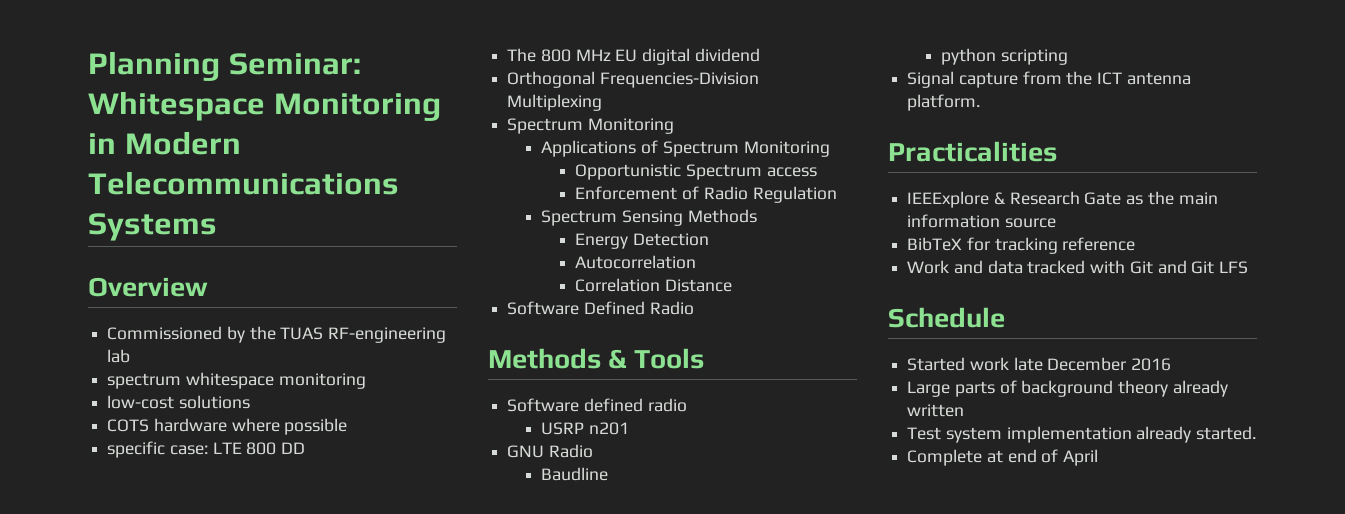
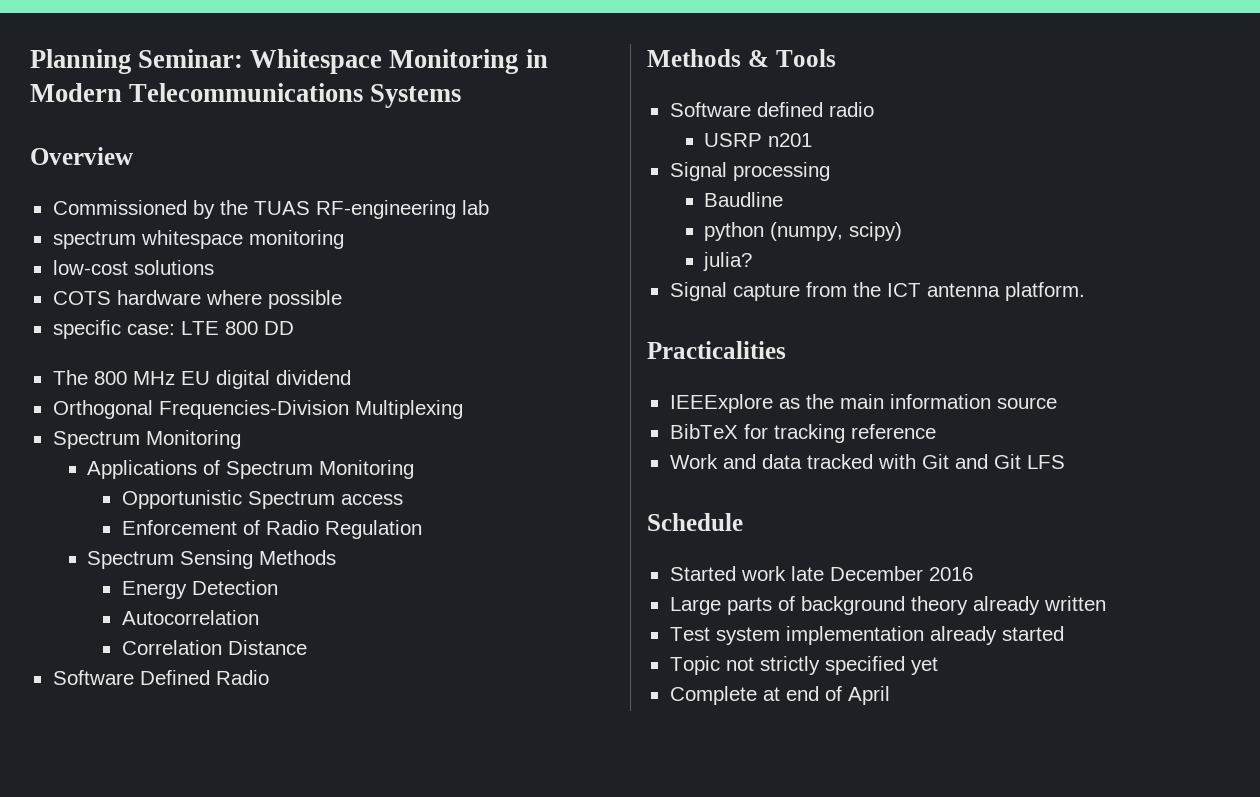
- GNU Radio
+ Signal processing
- python scripting
+ python (numpy, scipy)
+ julia?
- IEEExplore & Research Gate as the main information source
+ IEEExplore as the main information source
- Test system implementation already started.
+ Test system implementation already started
+ Topic not strictly specified yet

